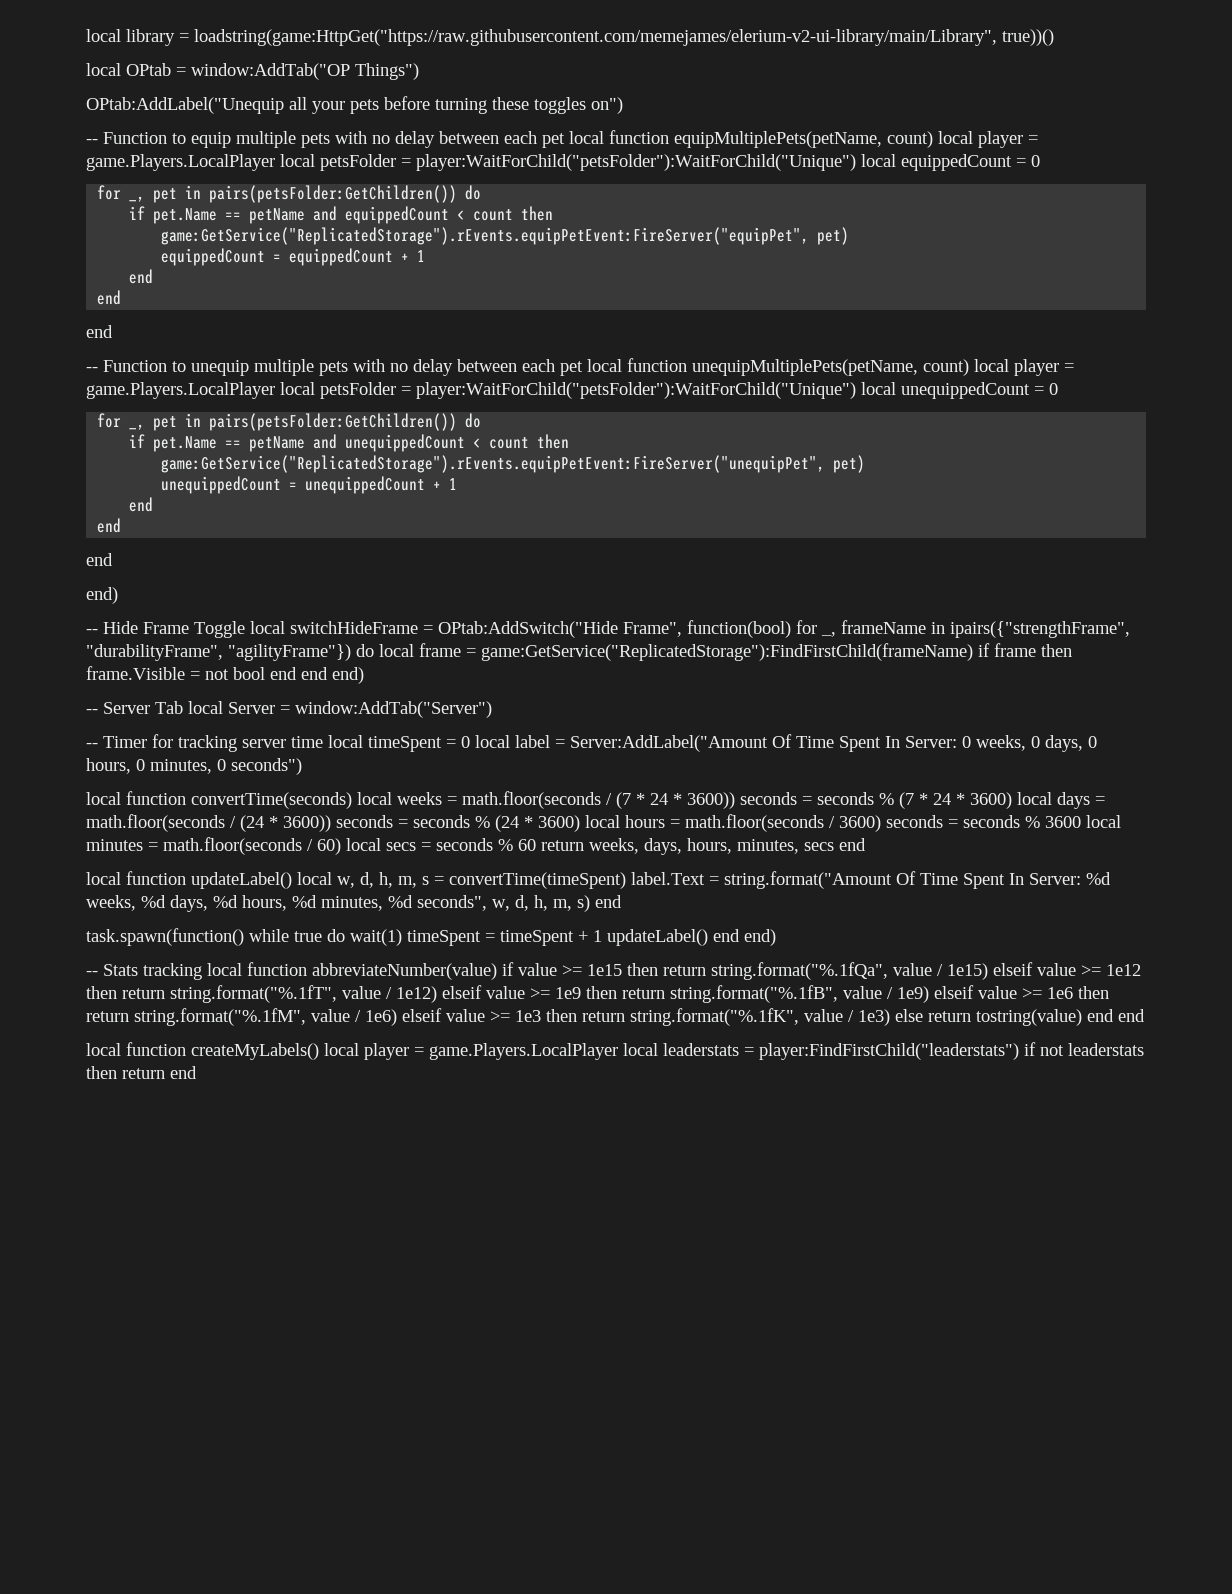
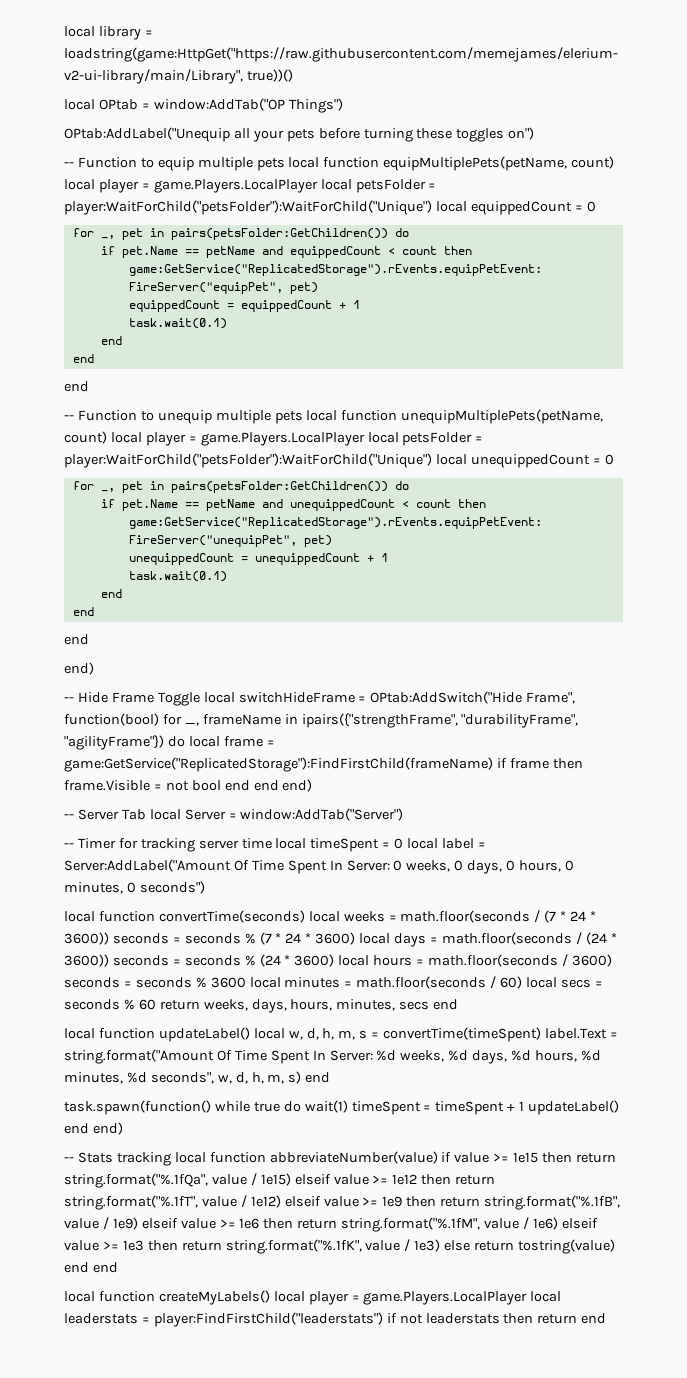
- -- Function to equip multiple pets with no delay between each pet local function equipMultiplePets(petName, count) local player = game.Players.LocalPlayer local petsFolder = player:WaitForChild("petsFolder"):WaitForChild("Unique") local equippedCount = 0
+ -- Function to equip multiple pets local function equipMultiplePets(petName, count) local player = game.Players.LocalPlayer local petsFolder = player:WaitForChild("petsFolder"):WaitForChild("Unique") local equippedCount = 0
  equippedCount = equippedCount + 1
+ task.wait(0.1)
- -- Function to unequip multiple pets with no delay between each pet local function unequipMultiplePets(petName, count) local player = game.Players.LocalPlayer local petsFolder = player:WaitForChild("petsFolder"):WaitForChild("Unique") local unequippedCount = 0
+ -- Function to unequip multiple pets local function unequipMultiplePets(petName, count) local player = game.Players.LocalPlayer local petsFolder = player:WaitForChild("petsFolder"):WaitForChild("Unique") local unequippedCount = 0
  unequippedCount = unequippedCount + 1
+ task.wait(0.1)

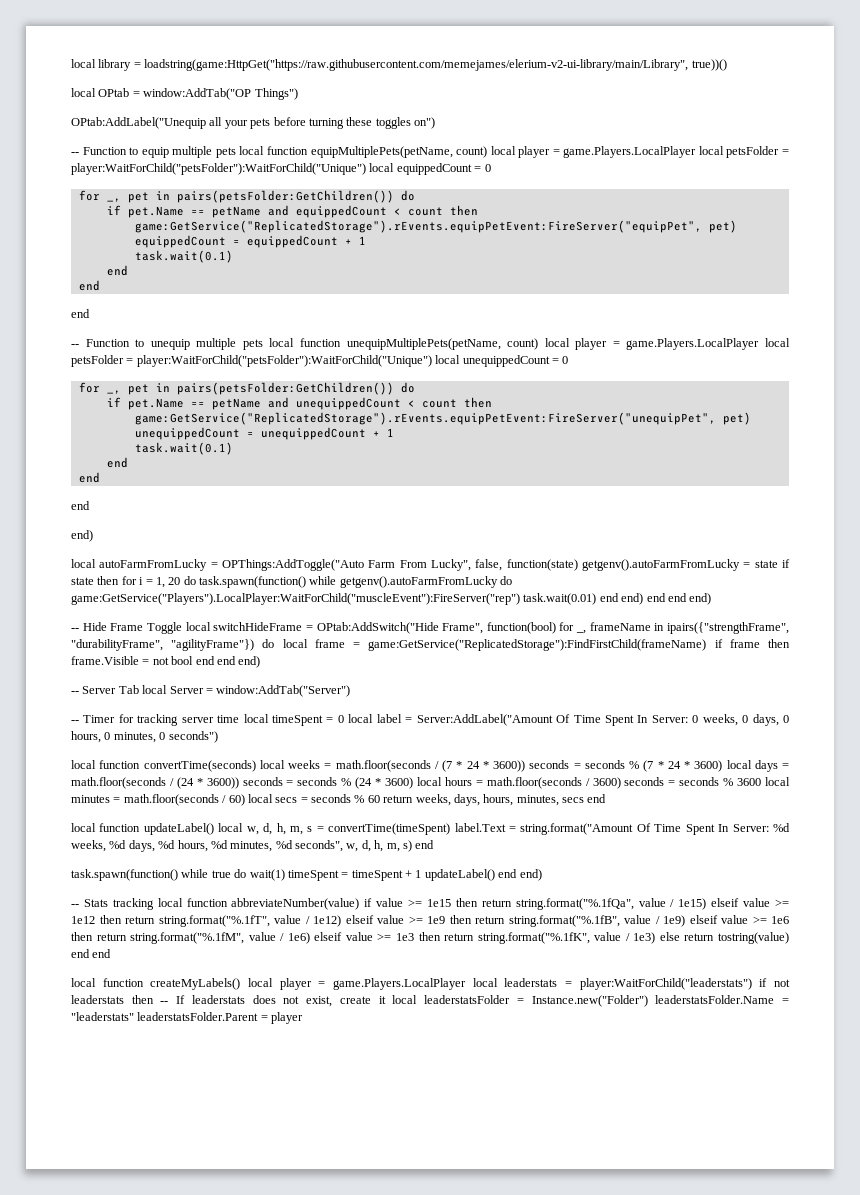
+ local autoFarmFromLucky = OPThings:AddToggle("Auto Farm From Lucky", false, function(state) getgenv().autoFarmFromLucky = state if state then for i = 1, 20 do task.spawn(function() while getgenv().autoFarmFromLucky do game:GetService("Players").LocalPlayer:WaitForChild("muscleEvent"):FireServer("rep") task.wait(0.01) end end) end end end)
- local function createMyLabels() local player = game.Players.LocalPlayer local leaderstats = player:FindFirstChild("leaderstats") if not leaderstats then return end
+ local function createMyLabels() local player = game.Players.LocalPlayer local leaderstats = player:WaitForChild("leaderstats") if not leaderstats then -- If leaderstats does not exist, create it local leaderstatsFolder = Instance.new("Folder") leaderstatsFolder.Name = "leaderstats" leaderstatsFolder.Parent = player

